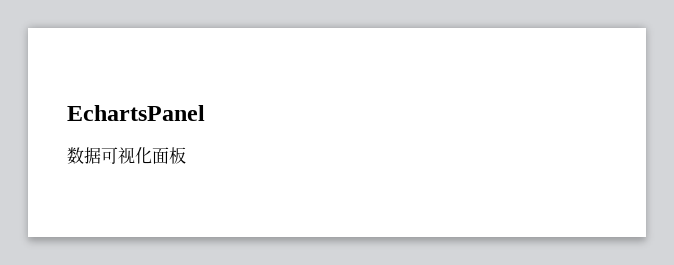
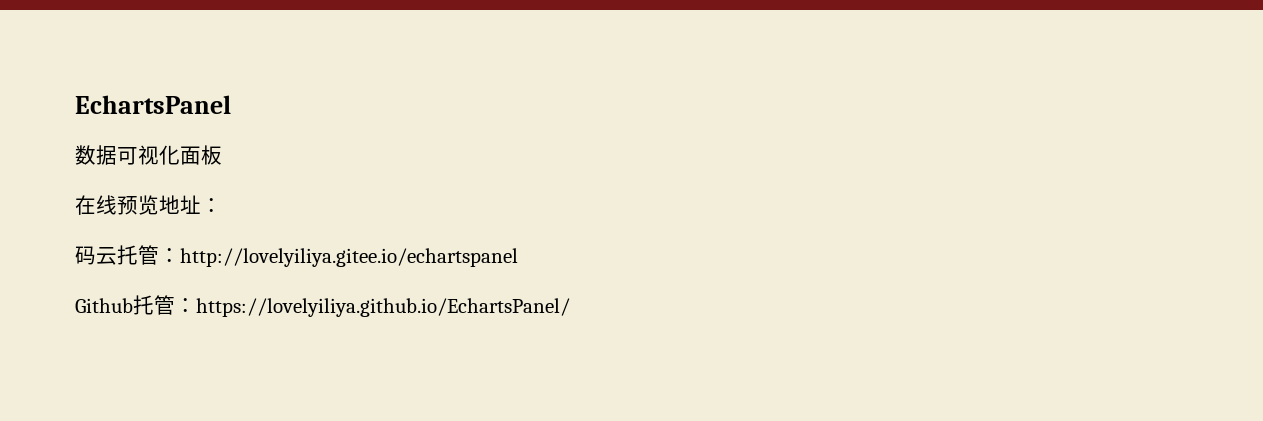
+ 在线预览地址：
+ 码云托管：http://lovelyiliya.gitee.io/echartspanel
+ Github托管：https://lovelyiliya.github.io/EchartsPanel/

